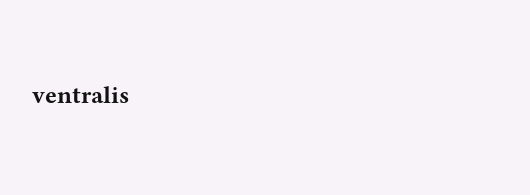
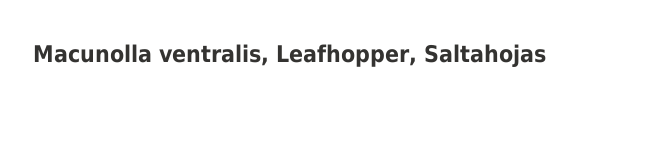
- ventralis
+ Macunolla ventralis, Leafhopper, Saltahojas

